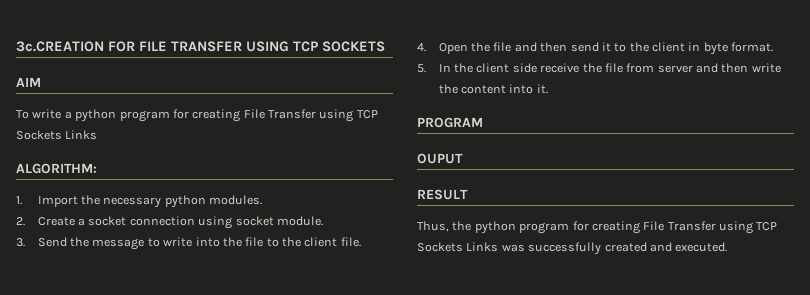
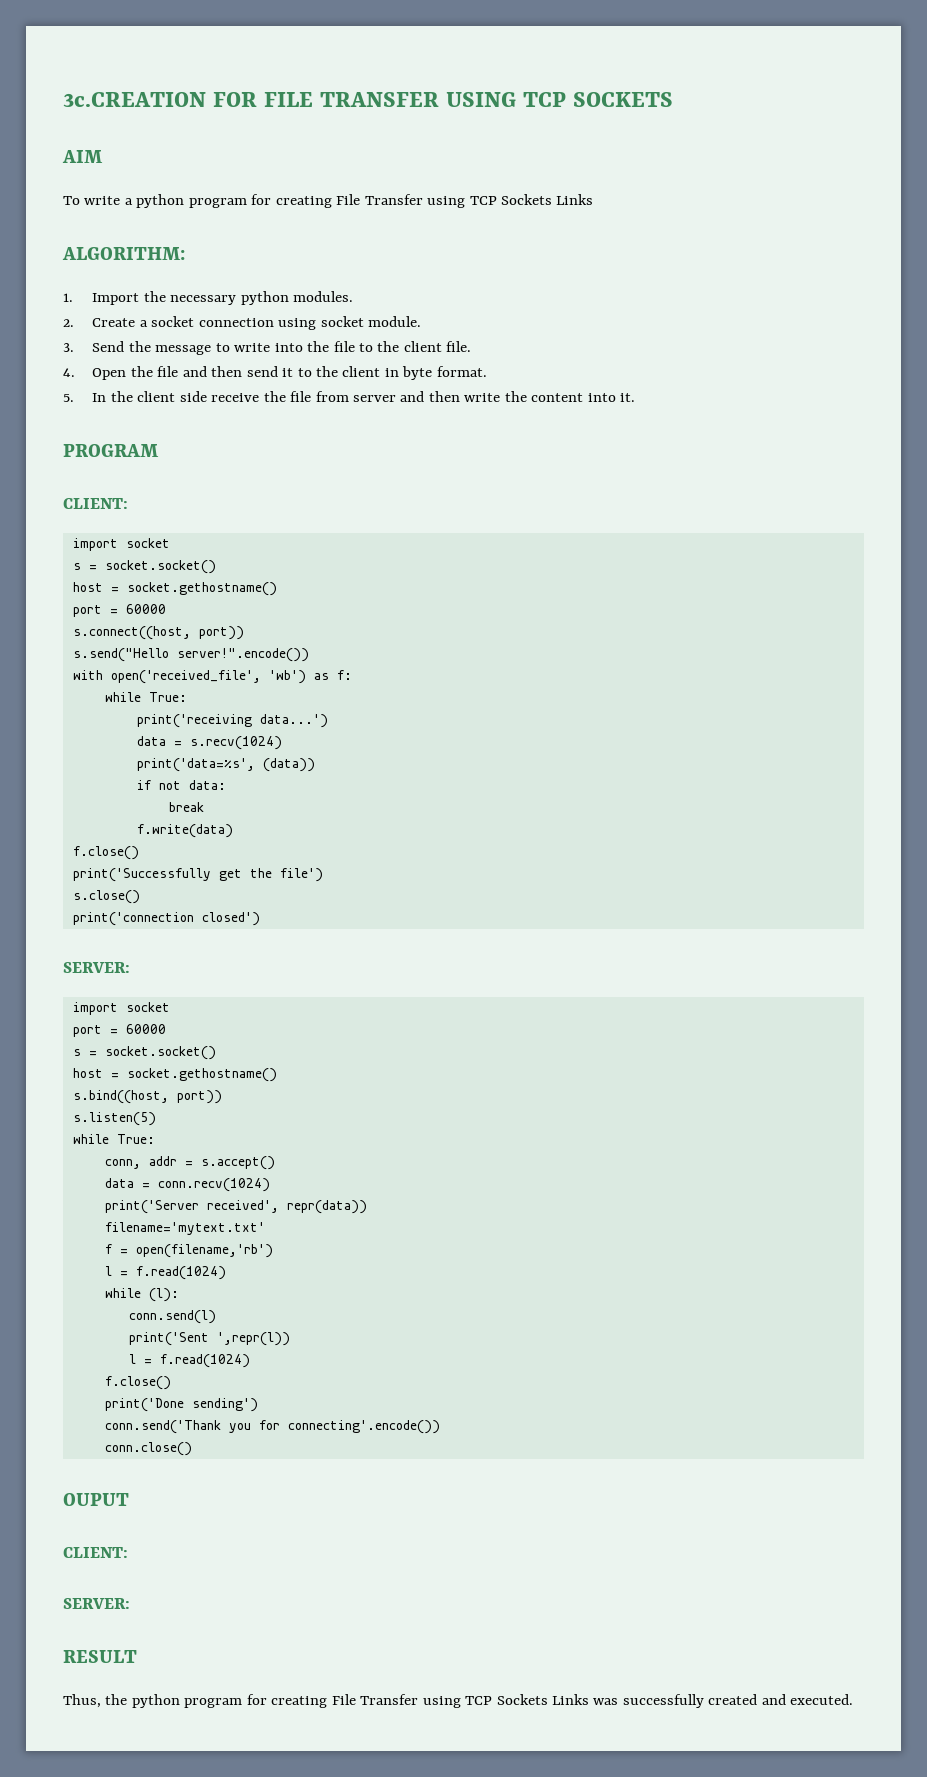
  PROGRAM
+ CLIENT:
+ import socket
+ s = socket.socket()
+ host = socket.gethostname()
+ port = 60000
+ s.connect((host, port))
+ s.send("Hello server!".encode())
+ with open('received_file', 'wb') as f:
+ while True:
+ print('receiving data...')
+ data = s.recv(1024)
+ print('data=%s', (data))
+ if not data:
+ break
+ f.write(data)
+ f.close()
+ print('Successfully get the file')
+ s.close()
+ print('connection closed')
+ SERVER:
+ import socket
+ port = 60000
+ s = socket.socket()
+ host = socket.gethostname()
+ s.bind((host, port))
+ s.listen(5)
+ while True:
+ conn, addr = s.accept()
+ data = conn.recv(1024)
+ print('Server received', repr(data))
+ filename='mytext.txt'
+ f = open(filename,'rb')
+ l = f.read(1024)
+ while (l):
+ conn.send(l)
+ print('Sent ',repr(l))
+ l = f.read(1024)
+ f.close()
+ print('Done sending')
+ conn.send('Thank you for connecting'.encode())
+ conn.close()
  OUPUT
+ CLIENT:
+ SERVER:

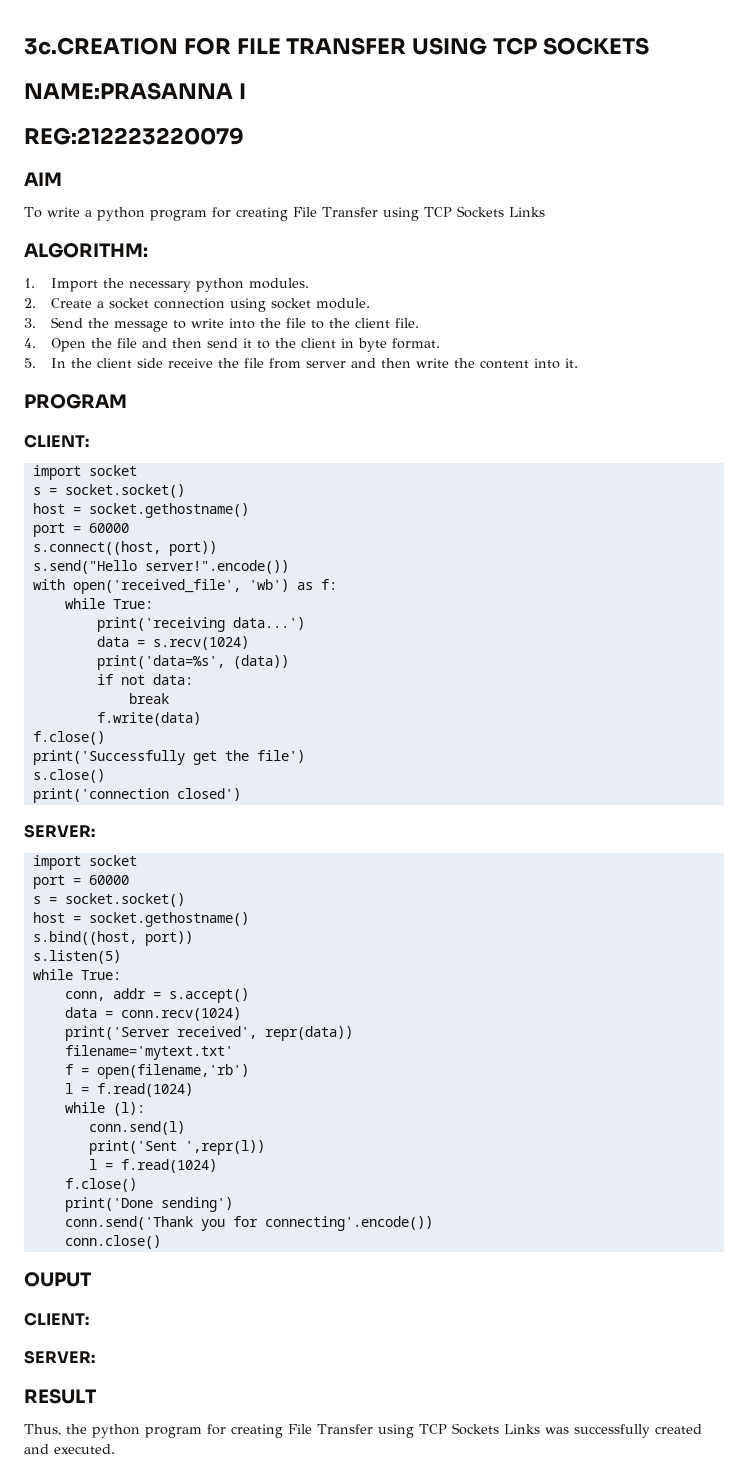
+ NAME:PRASANNA I
+ REG:212223220079

